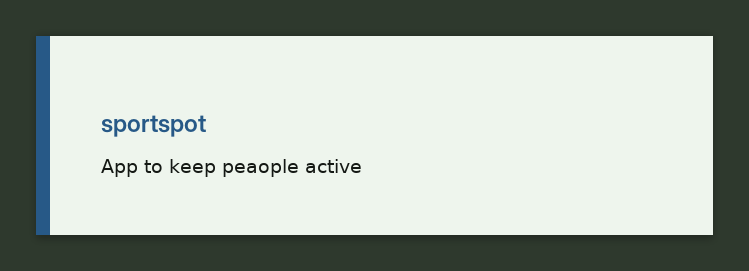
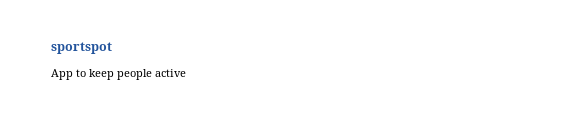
- App to keep peaople active
+ App to keep people active

